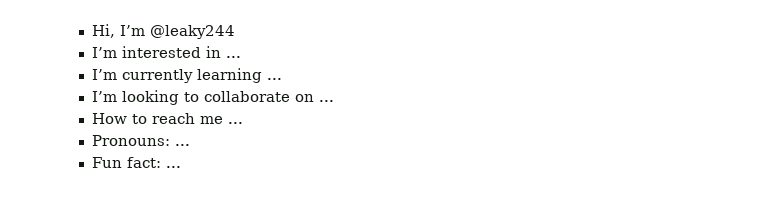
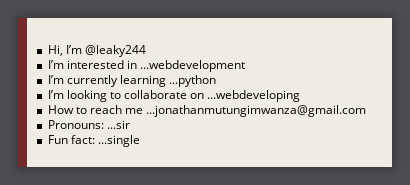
- I’m interested in ...
+ I’m interested in ...webdevelopment
- I’m currently learning ...
+ I’m currently learning ...python
- I’m looking to collaborate on ...
+ I’m looking to collaborate on ...webdeveloping
- How to reach me ...
+ How to reach me ...jonathanmutungimwanza@gmail.com
- Pronouns: ...
+ Pronouns: ...sir
- Fun fact: ...
+ Fun fact: ...single

